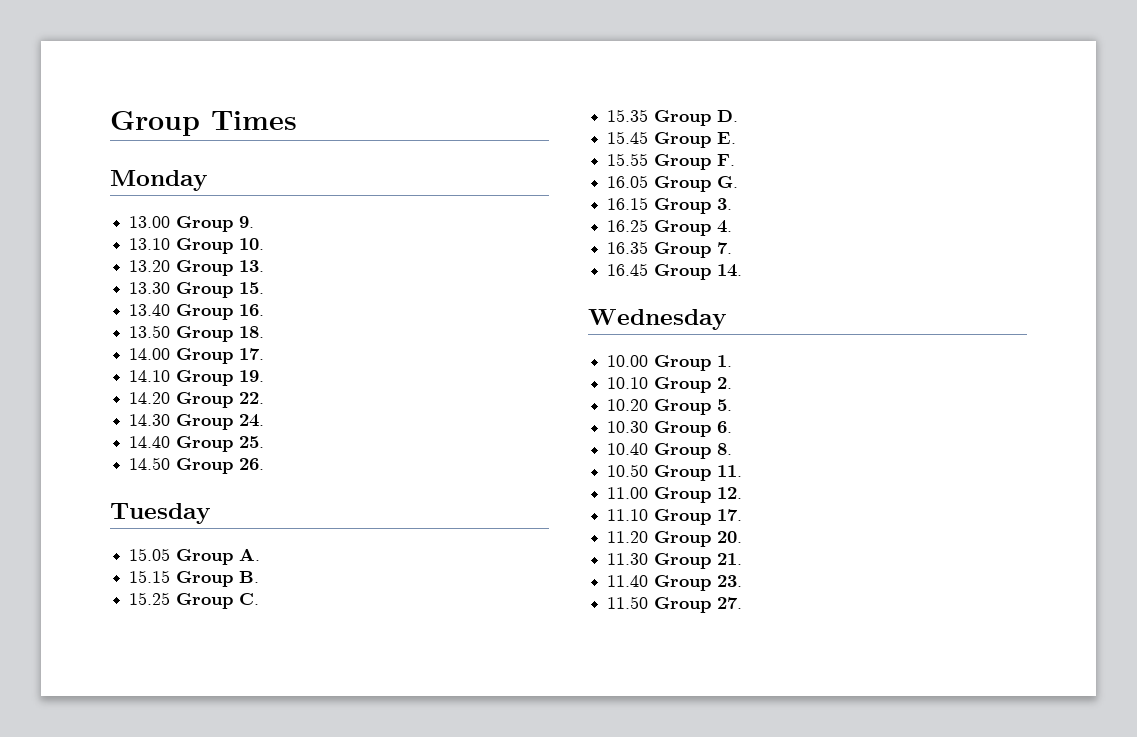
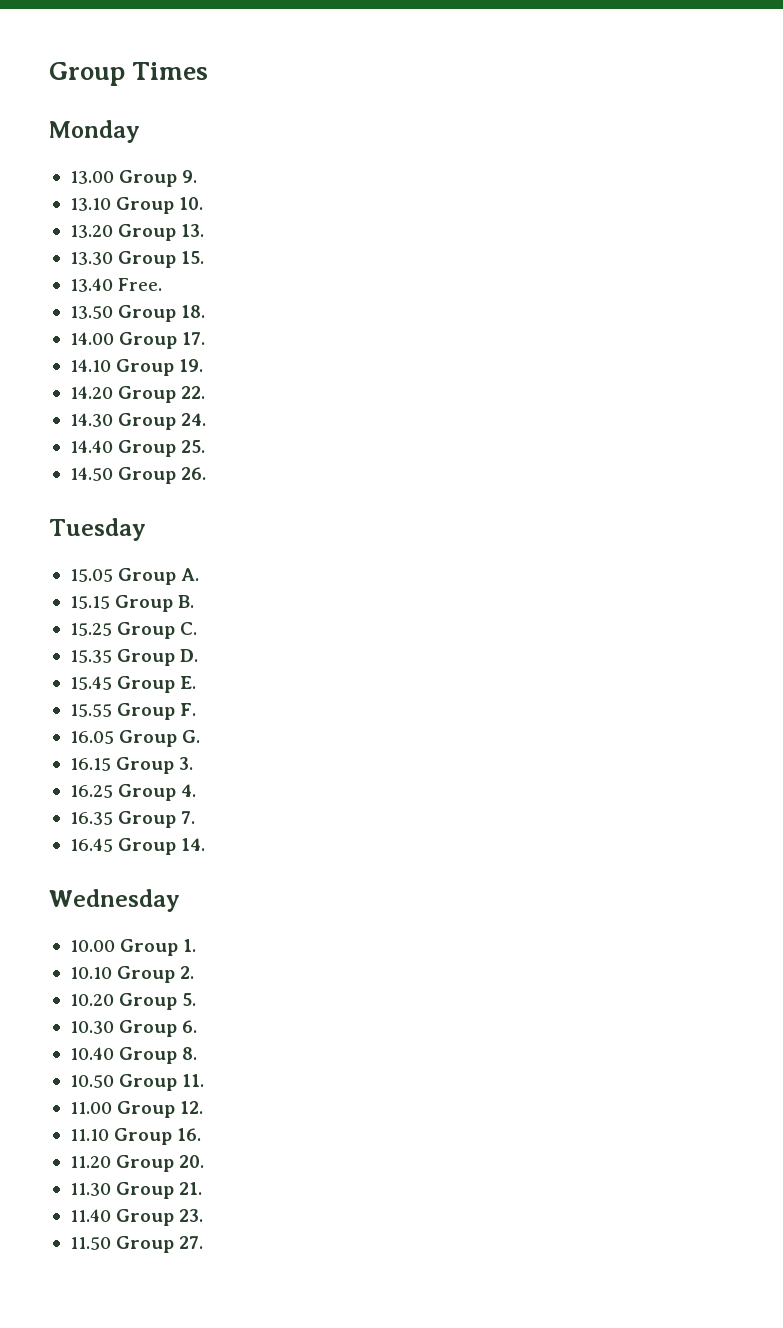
- 13.40 Group 16.
+ 13.40 Free.
- 11.10 Group 17.
+ 11.10 Group 16.

